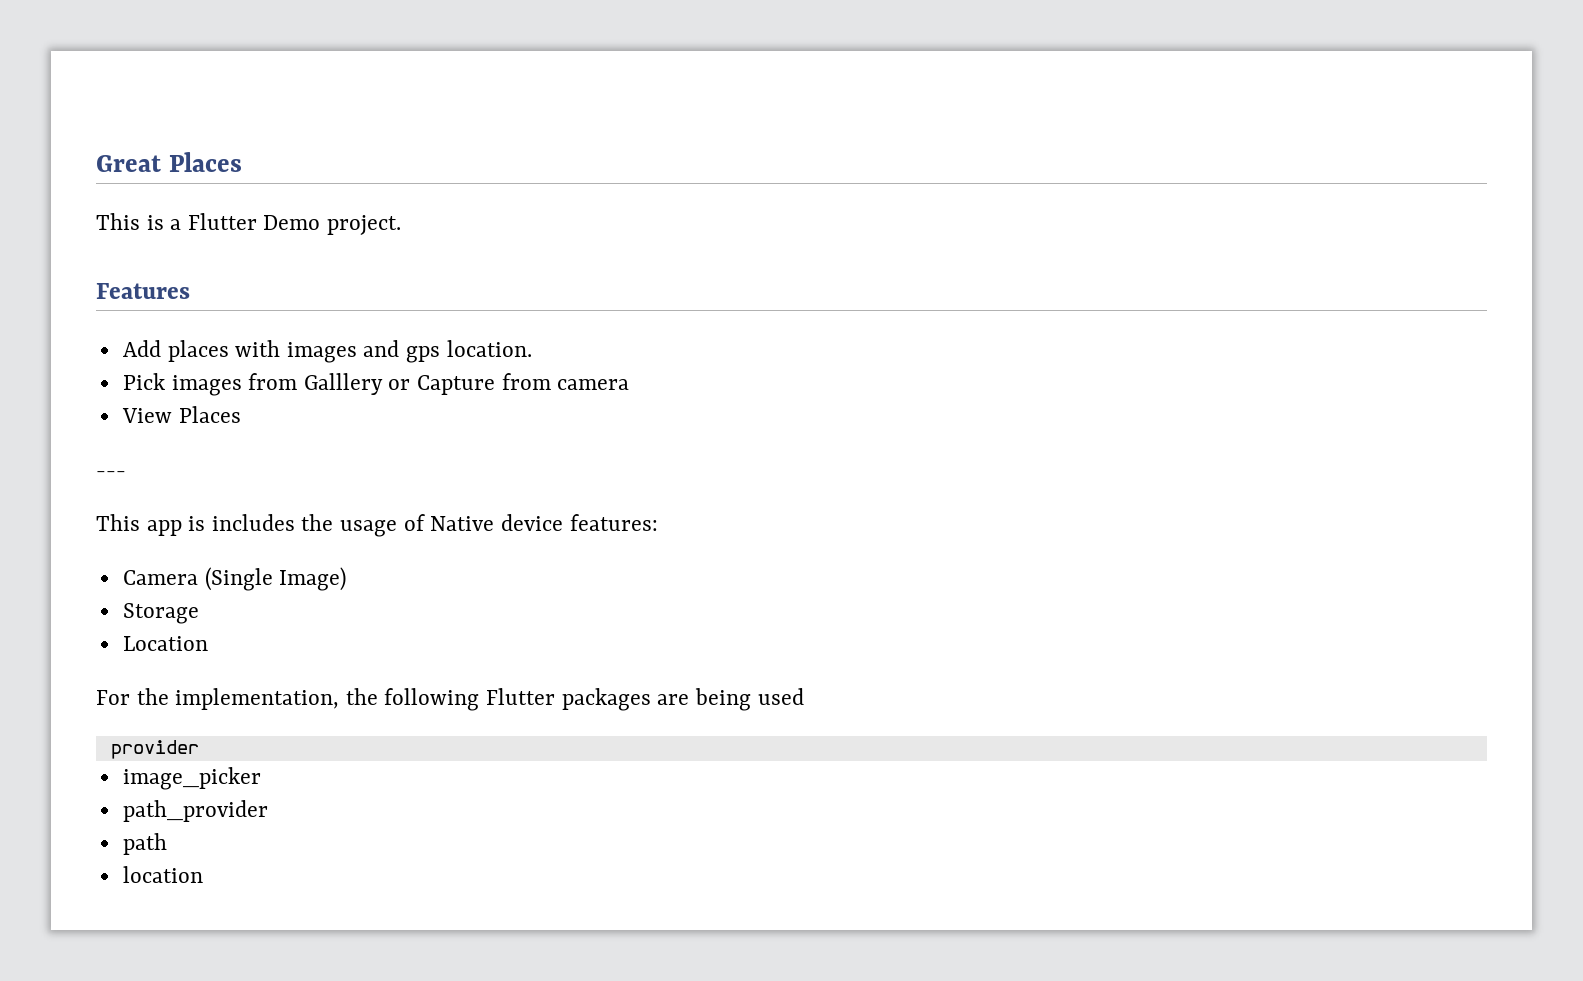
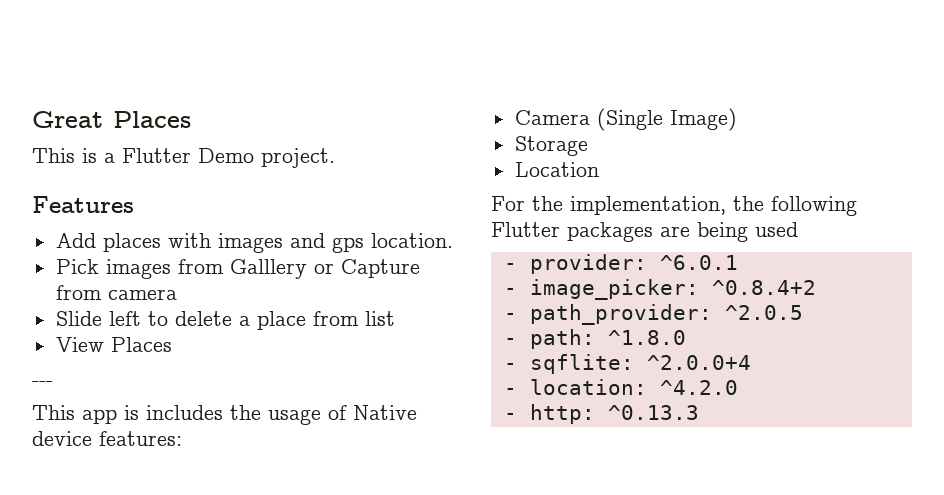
+ Slide left to delete a place from list
- provider
- image_picker
- path_provider
- path
- location
+ - provider: ^6.0.1
+ - image_picker: ^0.8.4+2
+ - path_provider: ^2.0.5
+ - path: ^1.8.0
+ - sqflite: ^2.0.0+4
+ - location: ^4.2.0
+ - http: ^0.13.3

